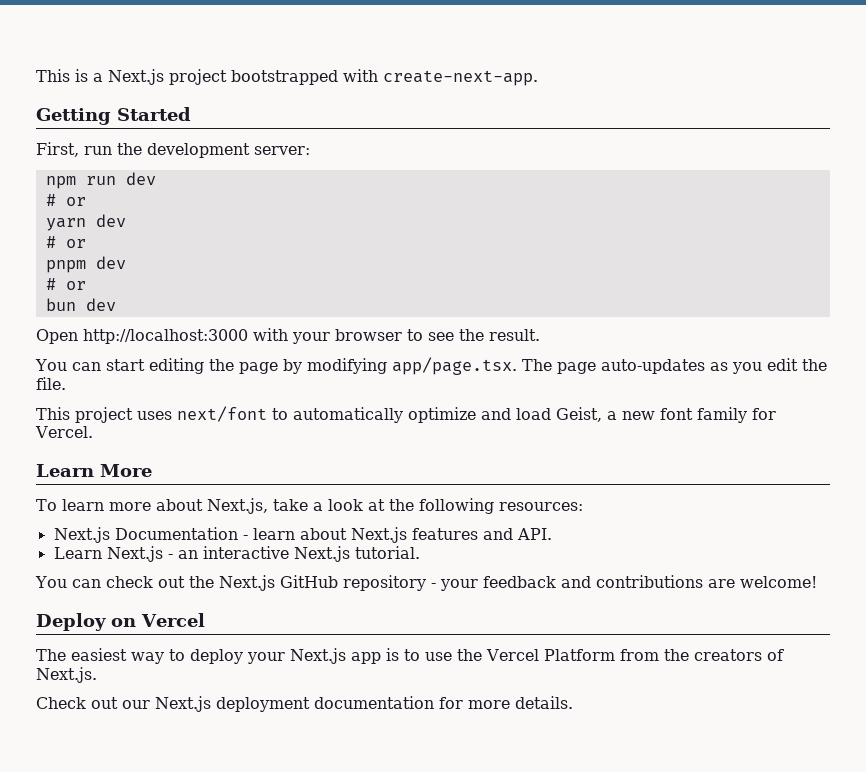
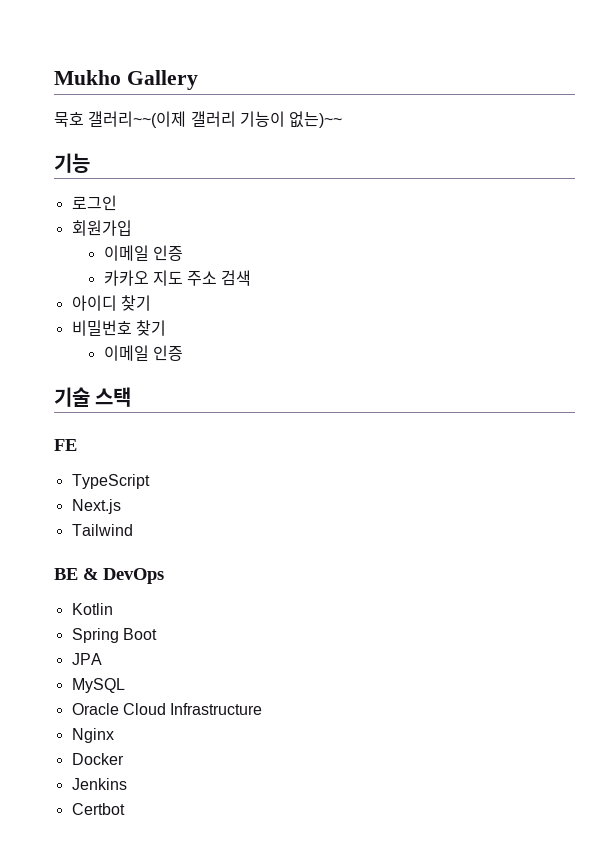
- This is a Next.js project bootstrapped with create-next-app.
- Getting Started
- First, run the development server:
- npm run dev
- # or
- yarn dev
- # or
- pnpm dev
- # or
- bun dev
- Open http://localhost:3000 with your browser to see the result.
- You can start editing the page by modifying app/page.tsx. The page auto-updates as you edit the file.
- This project uses next/font to automatically optimize and load Geist, a new font family for Vercel.
- Learn More
- To learn more about Next.js, take a look at the following resources:
- Next.js Documentation - learn about Next.js features and API.
- Learn Next.js - an interactive Next.js tutorial.
- You can check out the Next.js GitHub repository - your feedback and contributions are welcome!
- Deploy on Vercel
- The easiest way to deploy your Next.js app is to use the Vercel Platform from the creators of Next.js.
- Check out our Next.js deployment documentation for more details.
+ Mukho Gallery
+ 묵호 갤러리~~(이제 갤러리 기능이 없는)~~
+ 기능
+ 로그인
+ 회원가입
+ 이메일 인증
+ 카카오 지도 주소 검색
+ 아이디 찾기
+ 비밀번호 찾기
+ 이메일 인증
+ 기술 스택
+ FE
+ TypeScript
+ Next.js
+ Tailwind
+ BE & DevOps
+ Kotlin
+ Spring Boot
+ JPA
+ MySQL
+ Oracle Cloud Infrastructure
+ Nginx
+ Docker
+ Jenkins
+ Certbot

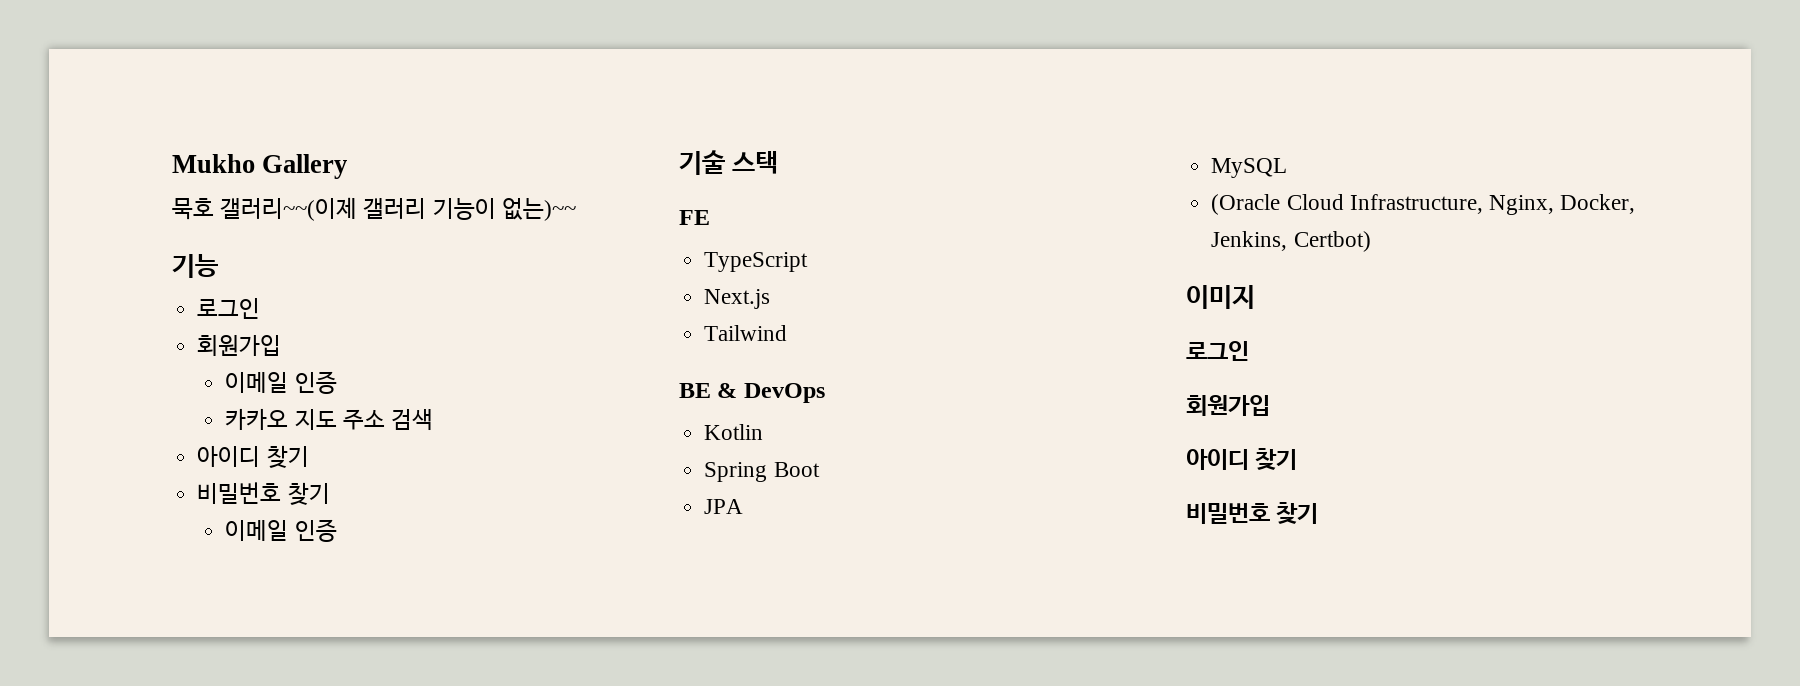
- Oracle Cloud Infrastructure
- Nginx
- Docker
- Jenkins
- Certbot
+ (Oracle Cloud Infrastructure, Nginx, Docker, Jenkins, Certbot)
+ 이미지
+ 로그인
+ 회원가입
+ 아이디 찾기
+ 비밀번호 찾기

